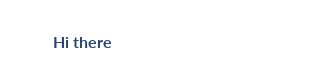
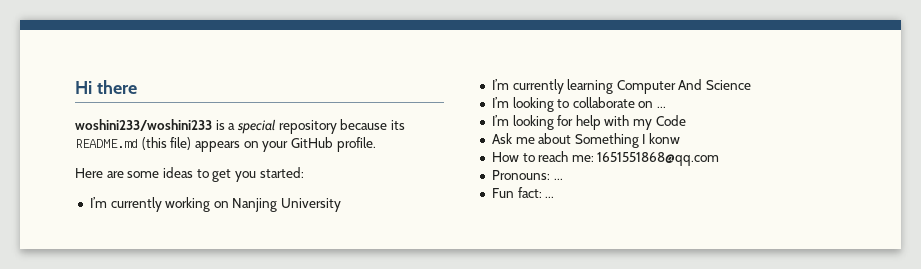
+ woshini233/woshini233 is a special repository because its README.md (this file) appears on your GitHub profile.
+ Here are some ideas to get you started:
+ I’m currently working on Nanjing University
+ I’m currently learning Computer And Science
+ I’m looking to collaborate on ...
+ I’m looking for help with my Code
+ Ask me about Something I konw
+ How to reach me: 1651551868@qq.com
+ Pronouns: ...
+ Fun fact: ...

